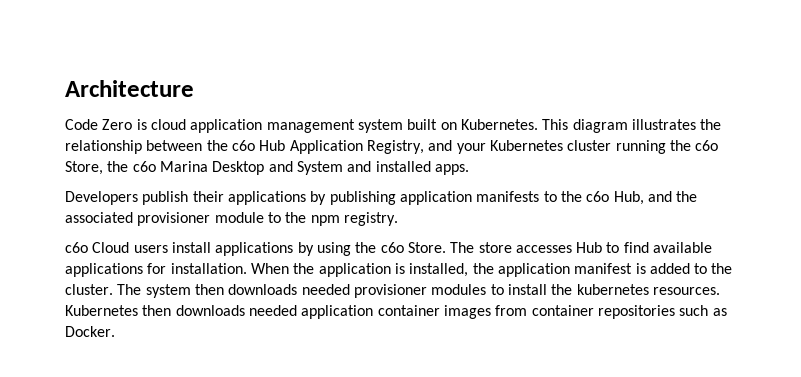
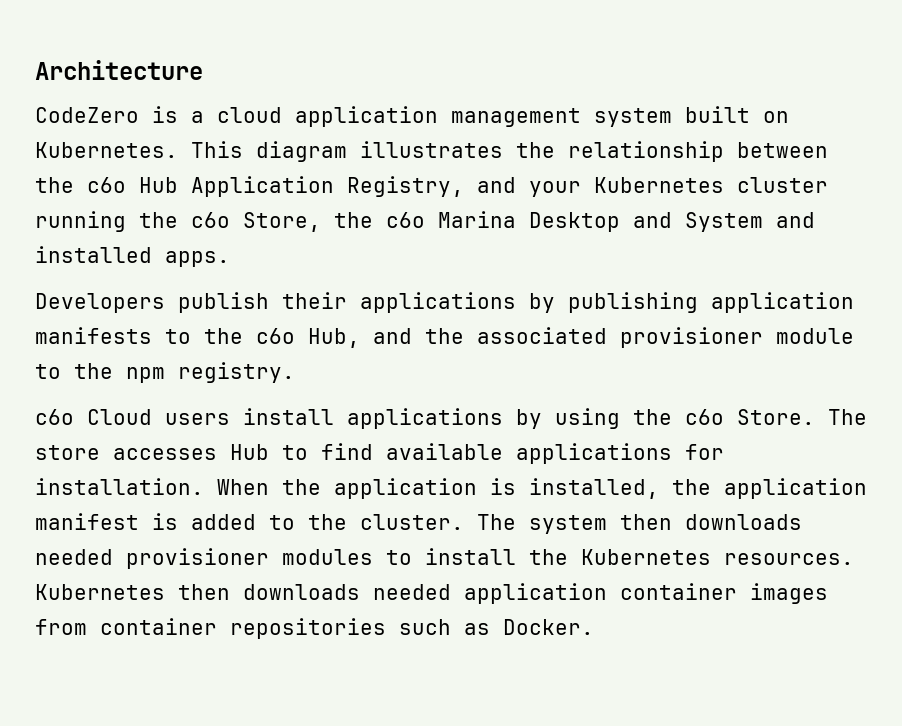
- Code Zero is cloud application management system built on Kubernetes.
+ CodeZero is a cloud application management system built on Kubernetes.
- The system then downloads needed provisioner modules to install the kubernetes resources.
+ The system then downloads needed provisioner modules to install the Kubernetes resources.

